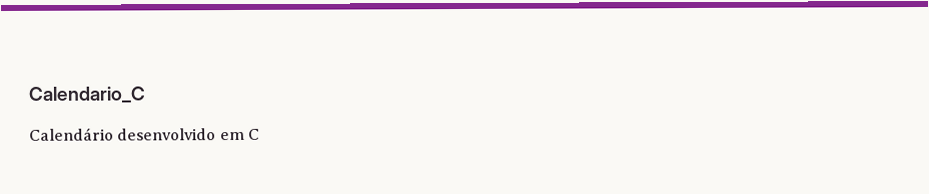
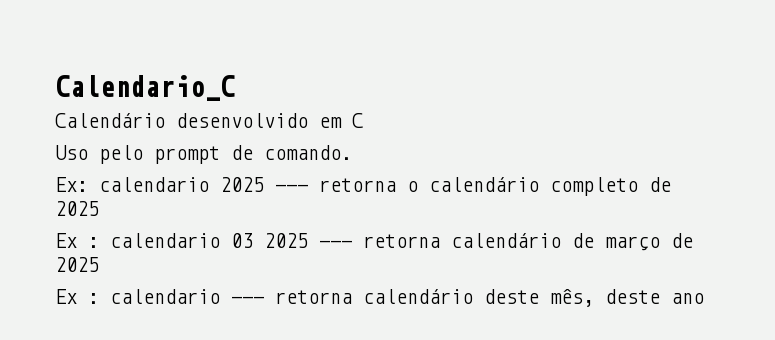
+ Uso pelo prompt de comando.
+ Ex: calendario 2025 --- retorna o calendário completo de 2025
+ Ex : calendario 03 2025 --- retorna calendário de março de 2025
+ Ex : calendario --- retorna calendário deste mês, deste ano

